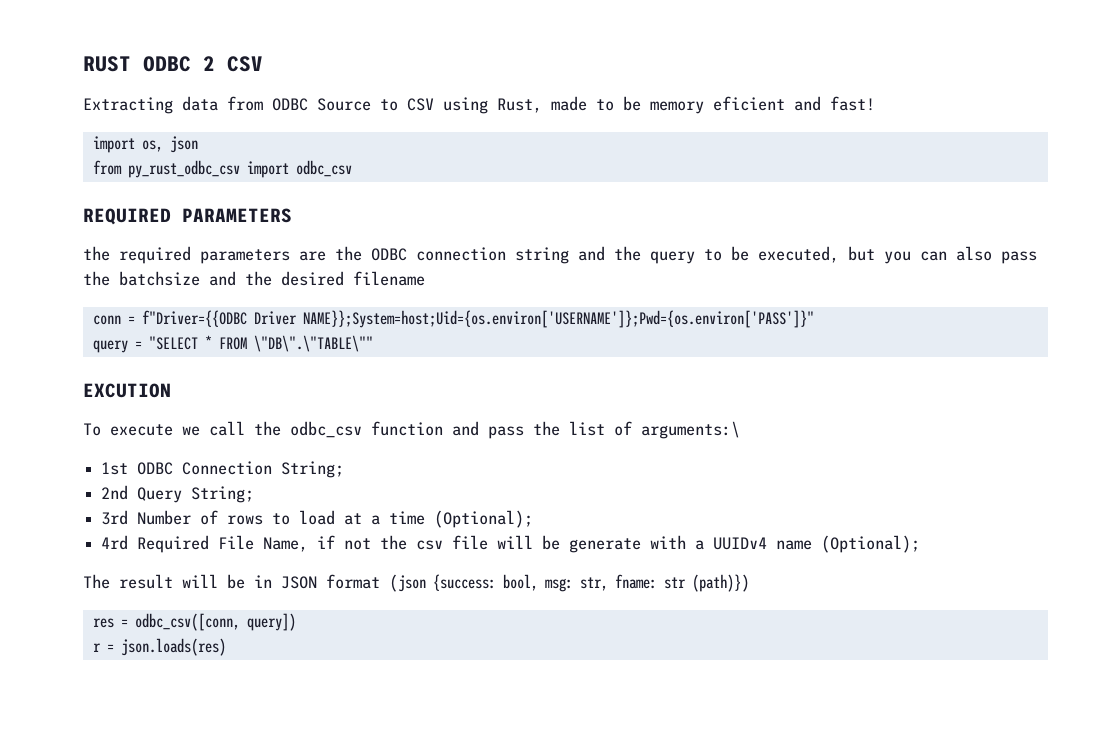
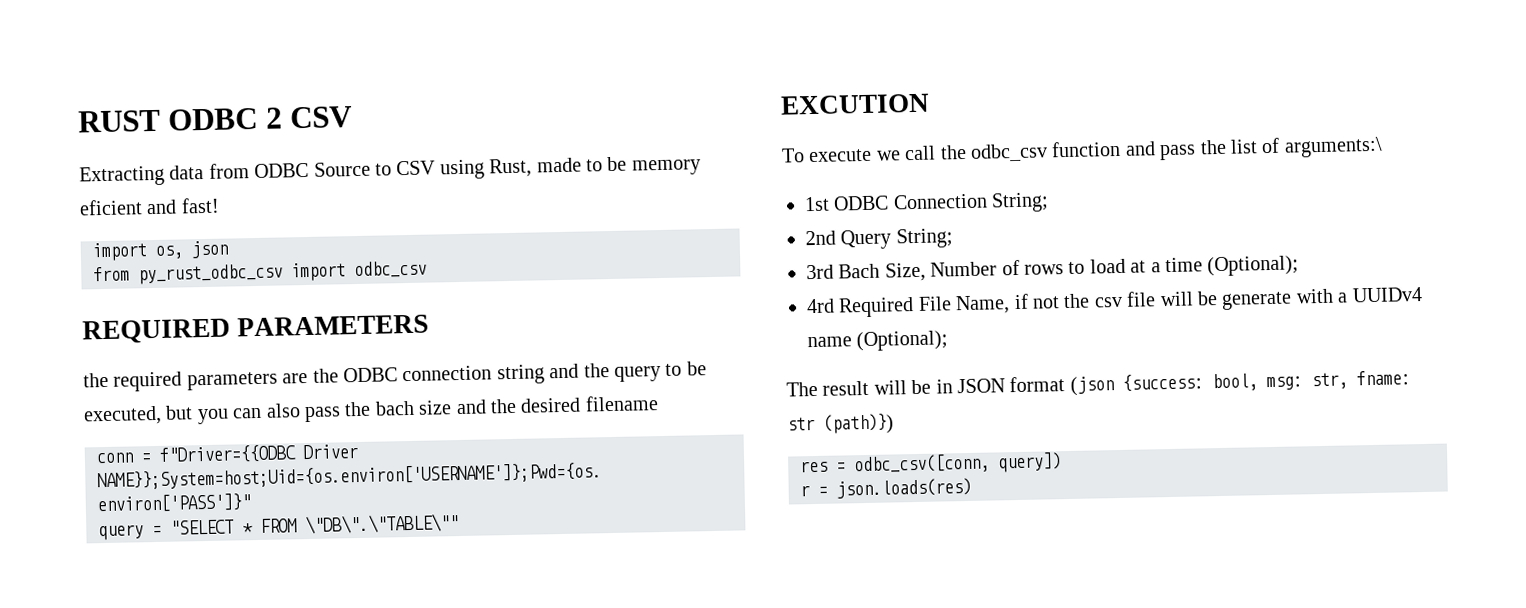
- the required parameters are the ODBC connection string and the query to be executed, but you can also pass the batchsize and the desired filename
+ the required parameters are the ODBC connection string and the query to be executed, but you can also pass the bach size and the desired filename
- 3rd Number of rows to load at a time (Optional);
+ 3rd Bach Size, Number of rows to load at a time (Optional);

